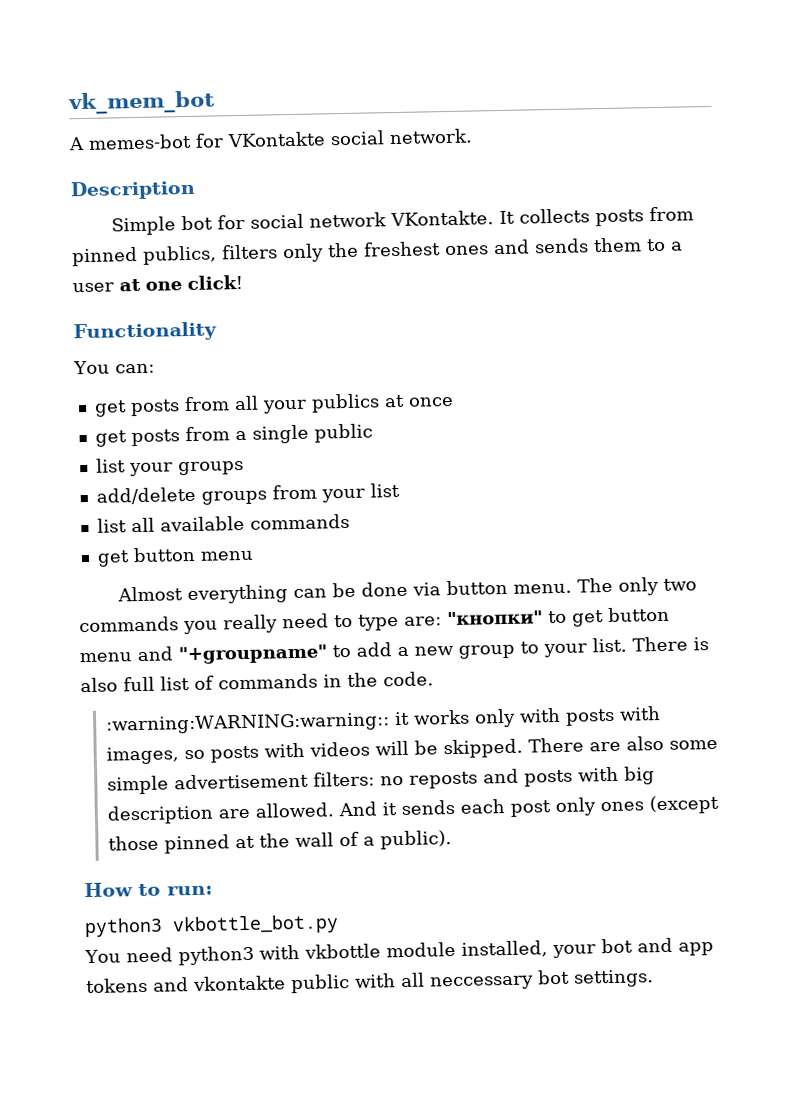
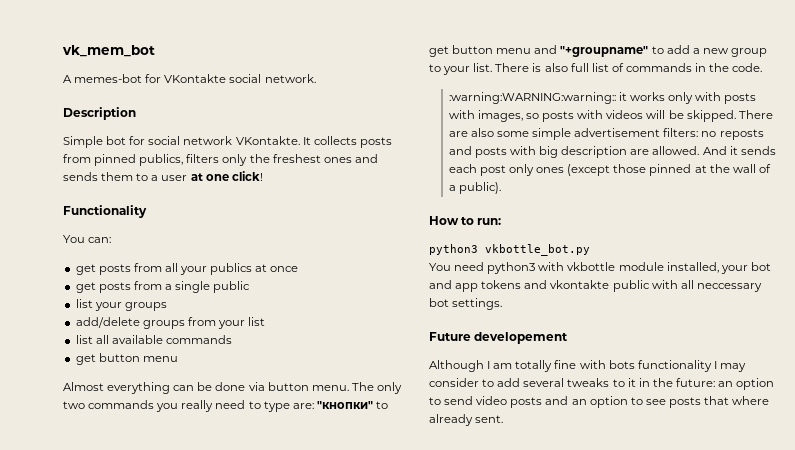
+ Future developement
+ Although I am totally fine with bots functionality I may consider to add several tweaks to it in the future: an option to send video posts and an option to see posts that where already sent.

